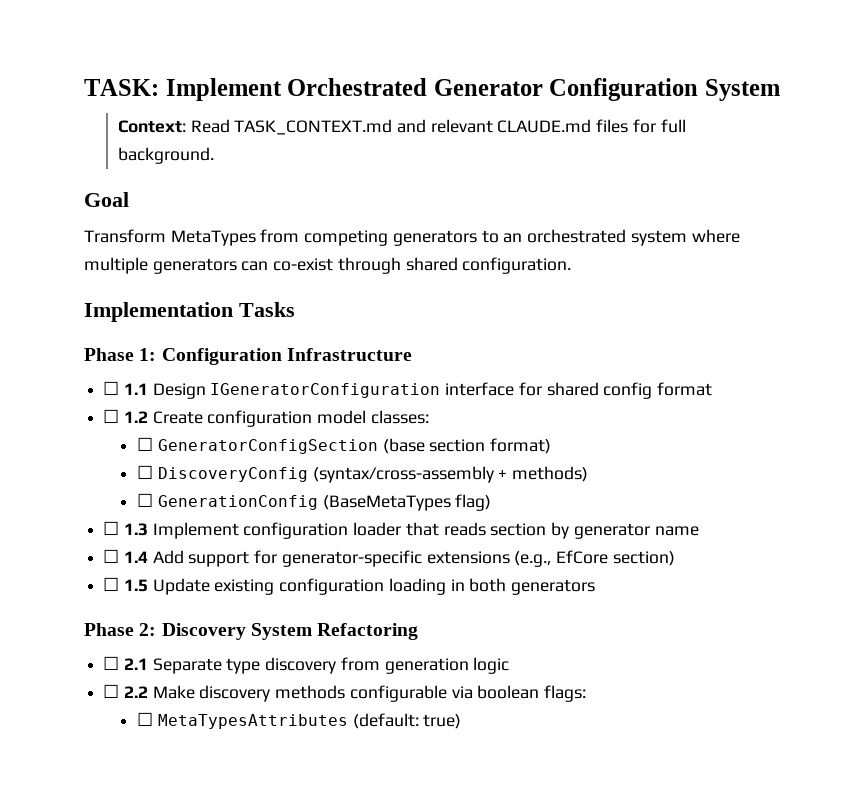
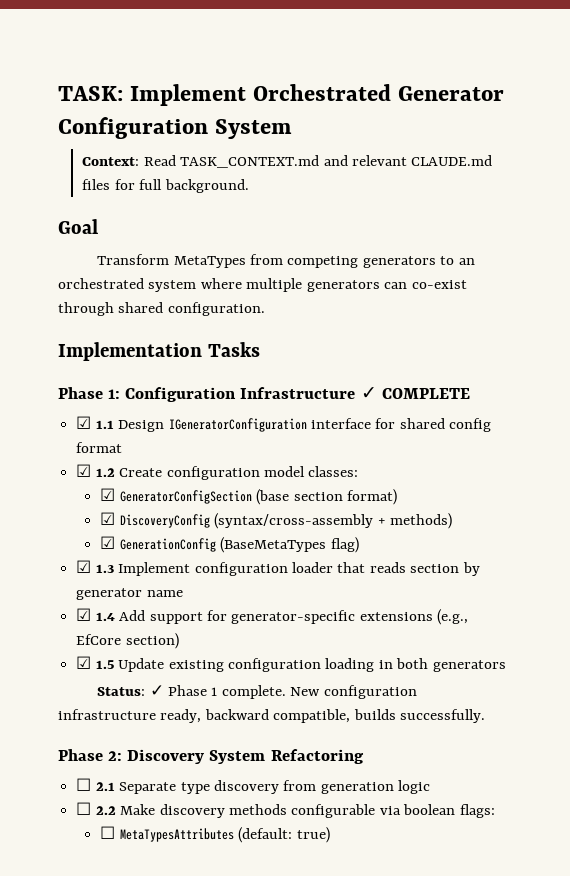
- Phase 1: Configuration Infrastructure
- ☐ 1.1 Design IGeneratorConfiguration interface for shared config format
+ Phase 1: Configuration Infrastructure ✓ COMPLETE
+ ☑ 1.1 Design IGeneratorConfiguration interface for shared config format
- ☐ 1.2 Create configuration model classes:
+ ☑ 1.2 Create configuration model classes:
- ☐ GeneratorConfigSection (base section format)
+ ☑ GeneratorConfigSection (base section format)
- ☐ DiscoveryConfig (syntax/cross-assembly + methods)
+ ☑ DiscoveryConfig (syntax/cross-assembly + methods)
- ☐ GenerationConfig (BaseMetaTypes flag)
+ ☑ GenerationConfig (BaseMetaTypes flag)
- ☐ 1.3 Implement configuration loader that reads section by generator name
+ ☑ 1.3 Implement configuration loader that reads section by generator name
- ☐ 1.4 Add support for generator-specific extensions (e.g., EfCore section)
+ ☑ 1.4 Add support for generator-specific extensions (e.g., EfCore section)
- ☐ 1.5 Update existing configuration loading in both generators
+ ☑ 1.5 Update existing configuration loading in both generators
+ Status: ✓ Phase 1 complete. New configuration infrastructure ready, backward compatible, builds successfully.

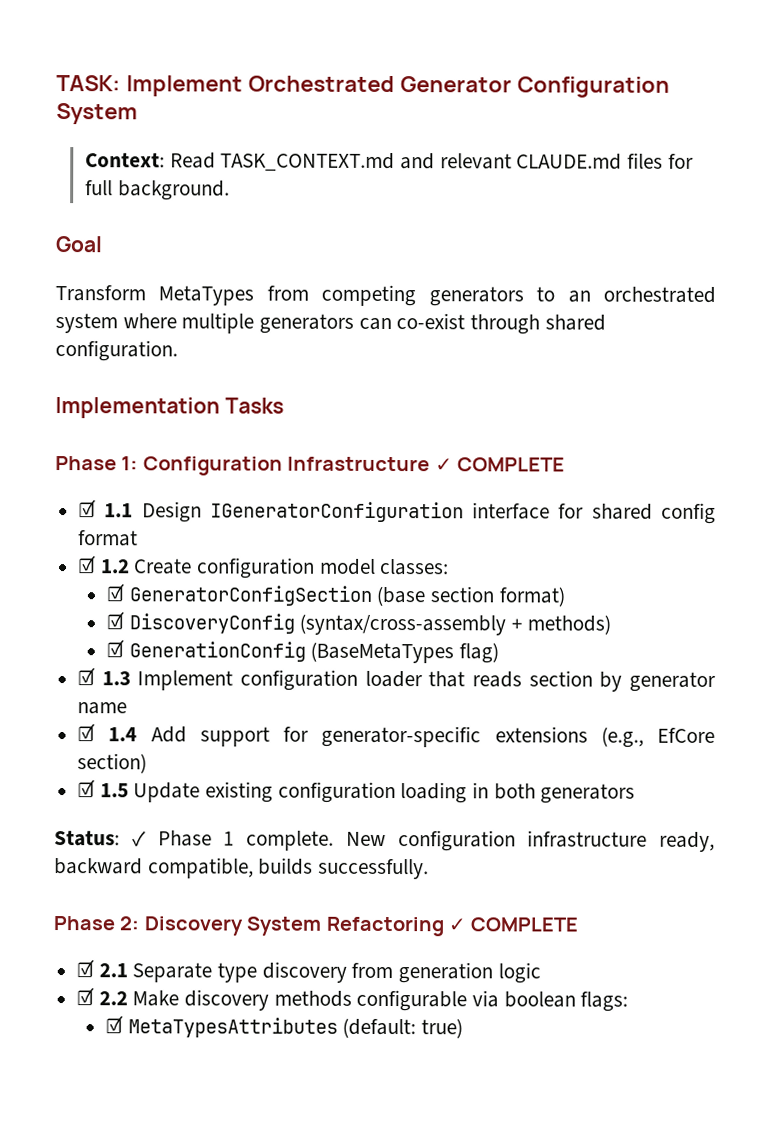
- Phase 2: Discovery System Refactoring
- ☐ 2.1 Separate type discovery from generation logic
+ Phase 2: Discovery System Refactoring ✓ COMPLETE
+ ☑ 2.1 Separate type discovery from generation logic
- ☐ 2.2 Make discovery methods configurable via boolean flags:
+ ☑ 2.2 Make discovery methods configurable via boolean flags:
- ☐ MetaTypesAttributes (default: true)
+ ☑ MetaTypesAttributes (default: true)

